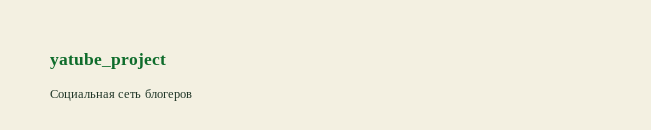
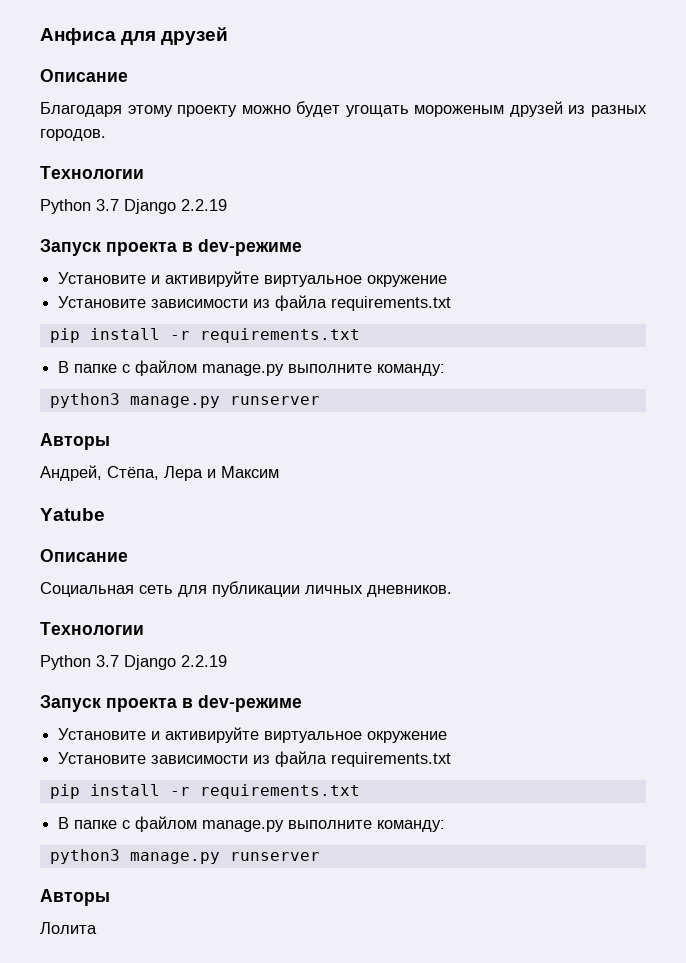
- yatube_project
- Социальная сеть блогеров
+ Анфиса для друзей
+ Описание
+ Благодаря этому проекту можно будет угощать мороженым друзей из разных городов.
+ Технологии
+ Python 3.7 Django 2.2.19
+ Запуск проекта в dev-режиме
+ Установите и активируйте виртуальное окружение
+ Установите зависимости из файла requirements.txt
+ pip install -r requirements.txt
+ В папке с файлом manage.py выполните команду:
+ python3 manage.py runserver
+ Авторы
+ Андрей, Стёпа, Лера и Максим
+ Yatube
+ Описание
+ Социальная сеть для публикации личных дневников.
+ Технологии
+ Python 3.7 Django 2.2.19
+ Запуск проекта в dev-режиме
+ Установите и активируйте виртуальное окружение
+ Установите зависимости из файла requirements.txt
+ pip install -r requirements.txt
+ В папке с файлом manage.py выполните команду:
+ python3 manage.py runserver
+ Авторы
+ Лолита

